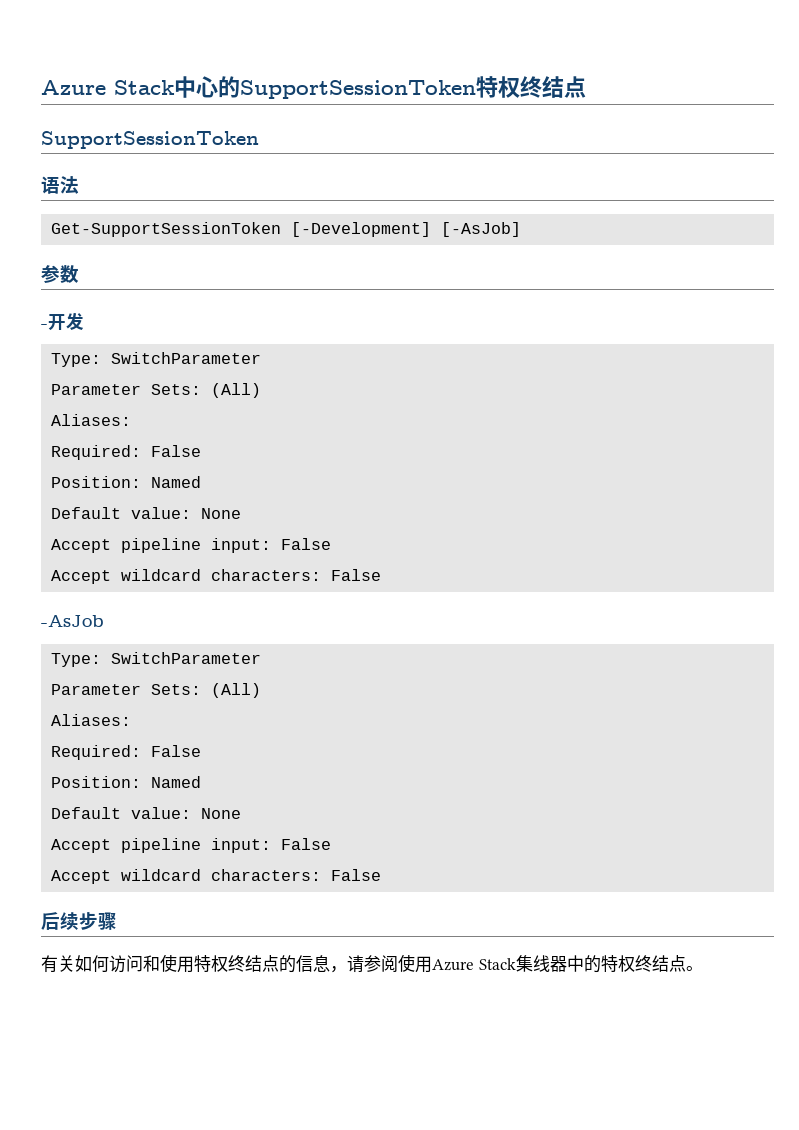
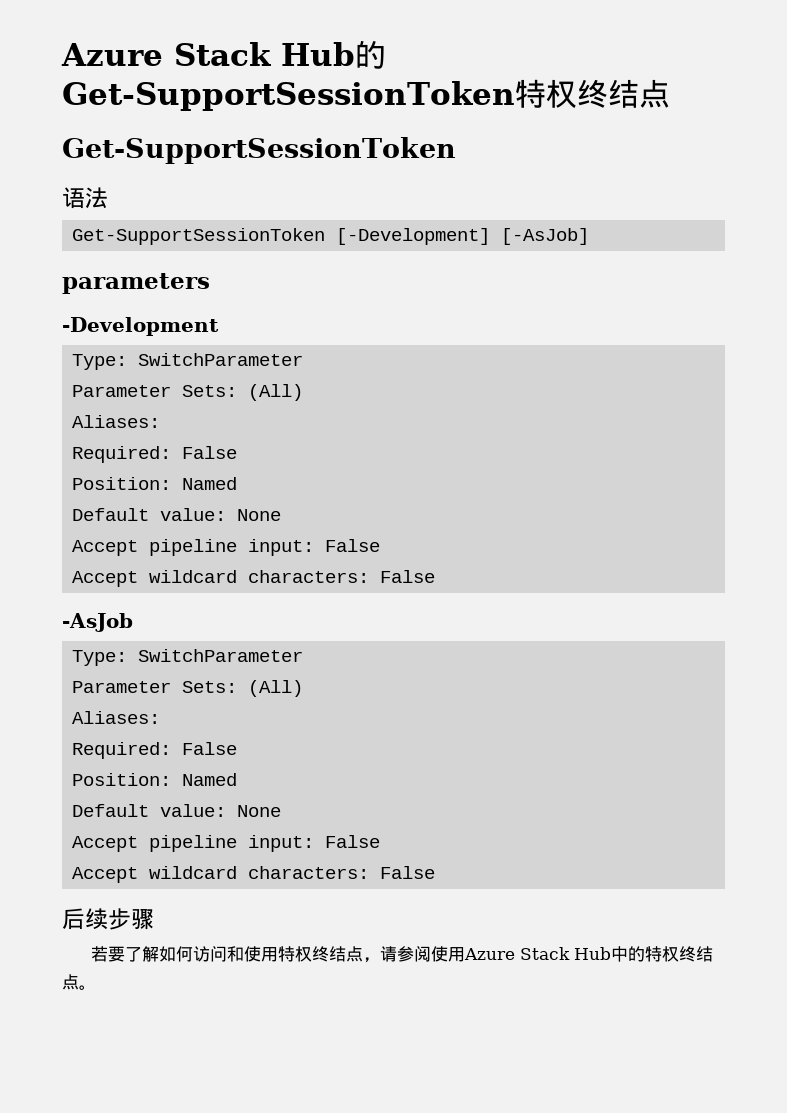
- Azure Stack中心的SupportSessionToken特权终结点
- SupportSessionToken
+ Azure Stack Hub的Get-SupportSessionToken特权终结点
+ Get-SupportSessionToken
- 参数
- -开发
+ parameters
+ -Development
- 有关如何访问和使用特权终结点的信息，请参阅使用Azure Stack集线器中的特权终结点。
+ 若要了解如何访问和使用特权终结点，请参阅使用Azure Stack Hub中的特权终结点。

